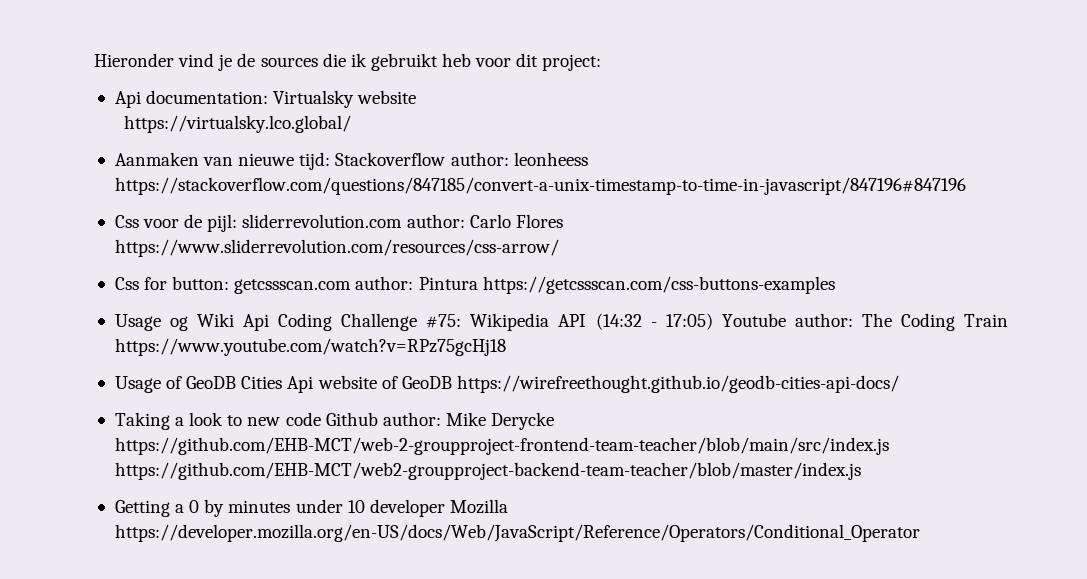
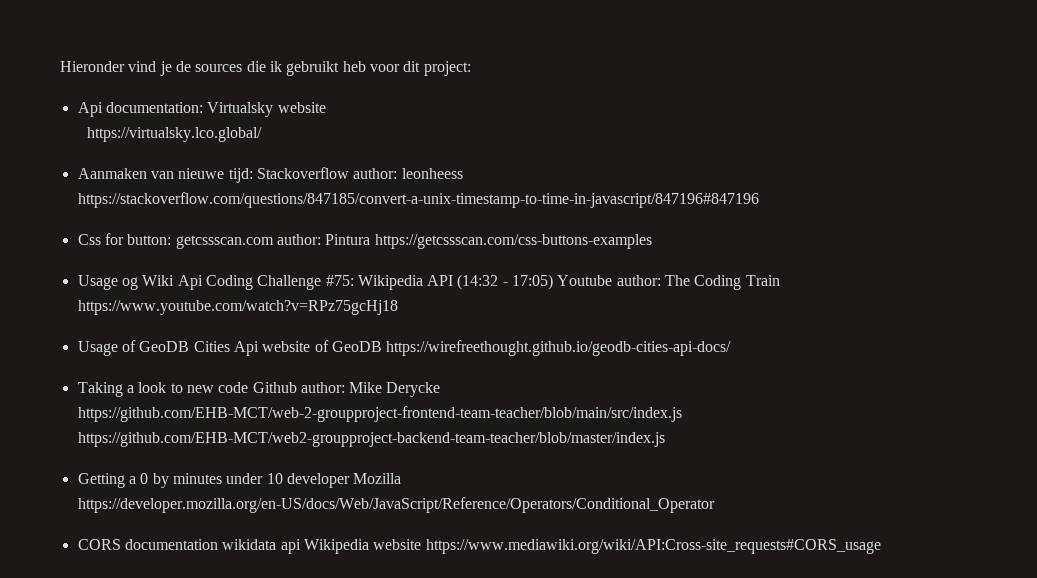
- Css voor de pijl: sliderrevolution.com author: Carlo Flores https://www.sliderrevolution.com/resources/css-arrow/
+ CORS documentation wikidata api Wikipedia website https://www.mediawiki.org/wiki/API:Cross-site_requests#CORS_usage

